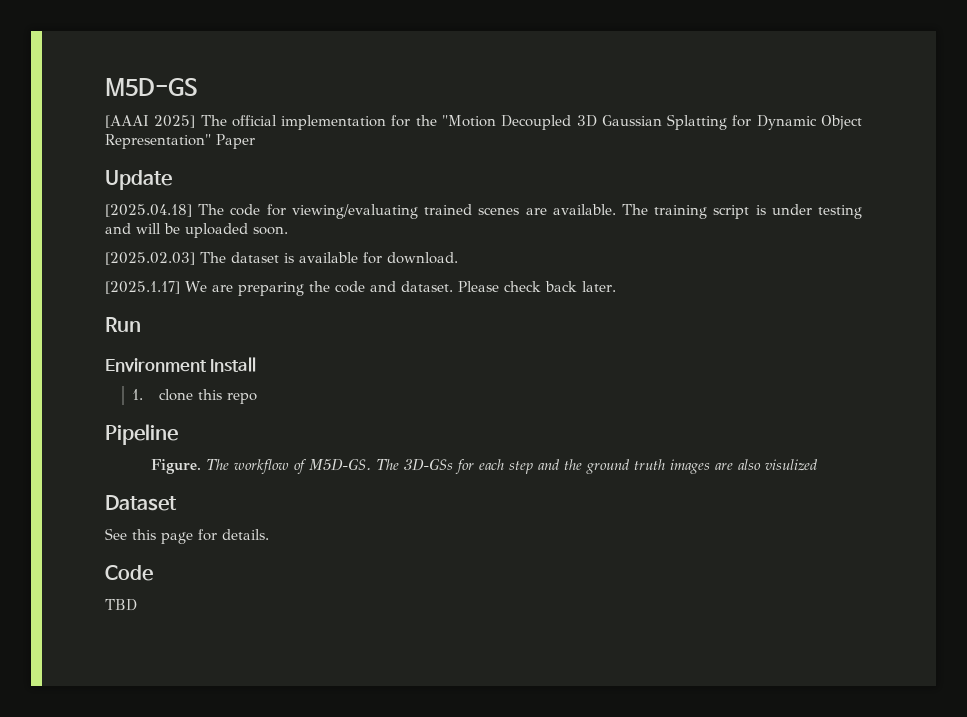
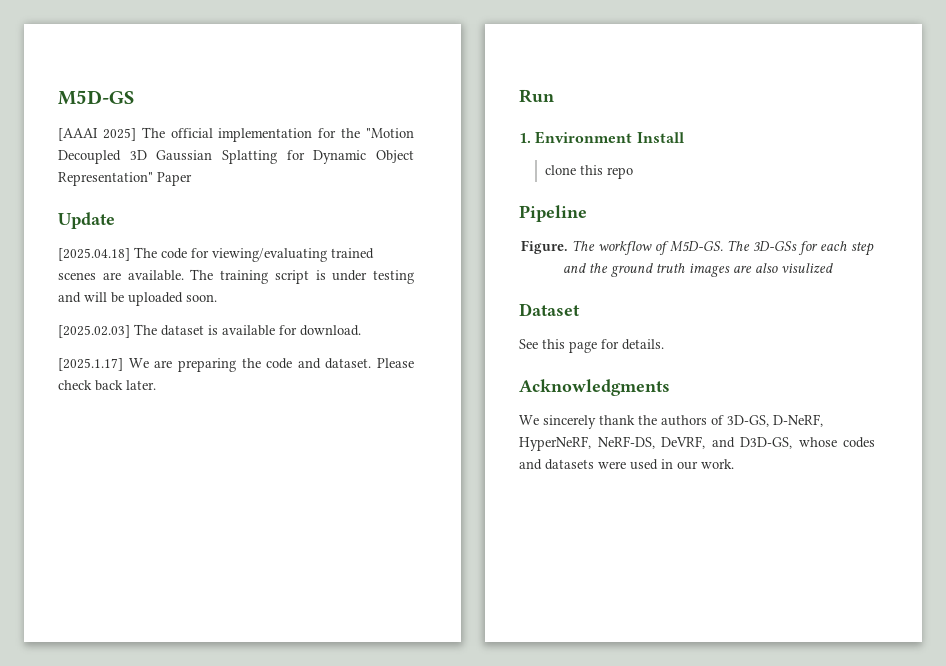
- Environment Install
+ 1. Environment Install
- 1. clone this repo
+ clone this repo
- Code
- TBD
+ Acknowledgments
+ We sincerely thank the authors of 3D-GS, D-NeRF, HyperNeRF, NeRF-DS, DeVRF, and D3D-GS, whose codes and datasets were used in our work.

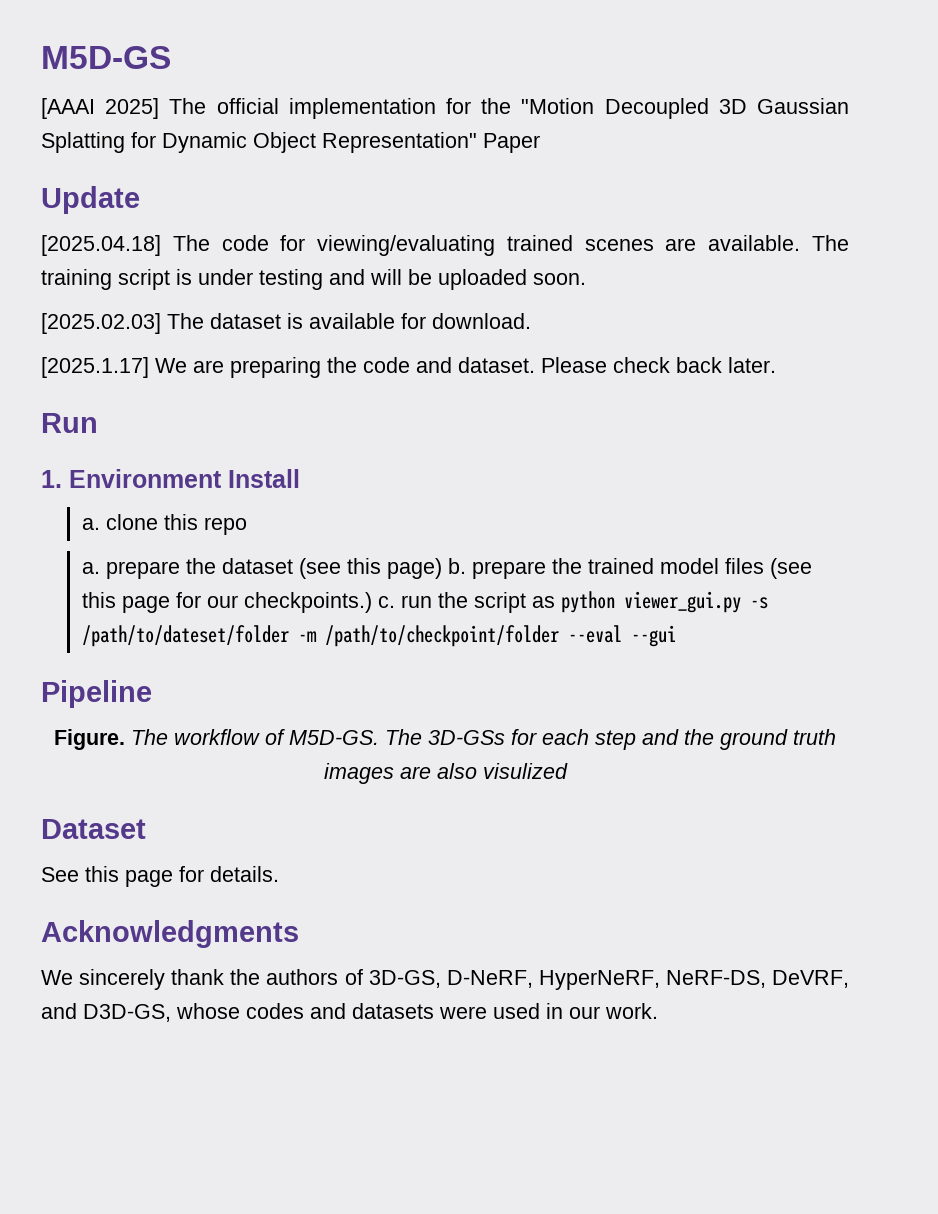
- clone this repo
+ a. clone this repo
+ a. prepare the dataset (see this page) b. prepare the trained model files (see this page for our checkpoints.) c. run the script as python viewer_gui.py -s /path/to/dateset/folder -m /path/to/checkpoint/folder --eval --gui

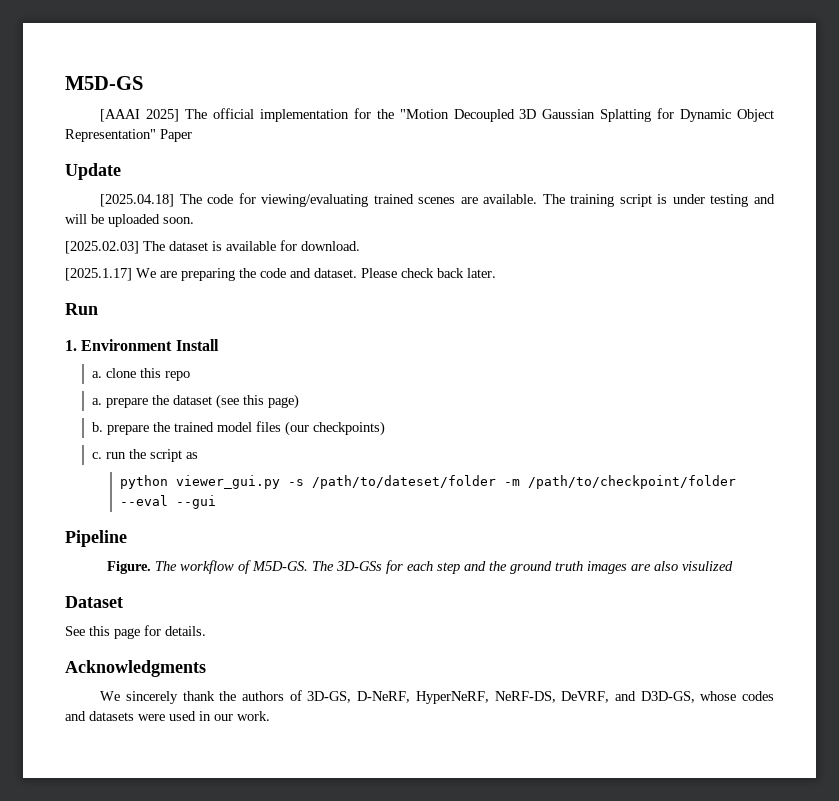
- a. prepare the dataset (see this page) b. prepare the trained model files (see this page for our checkpoints.) c. run the script as python viewer_gui.py -s /path/to/dateset/folder -m /path/to/checkpoint/folder --eval --gui
+ a. prepare the dataset (see this page)
+ b. prepare the trained model files (our checkpoints)
+ c. run the script as
+ python viewer_gui.py -s /path/to/dateset/folder -m /path/to/checkpoint/folder --eval --gui

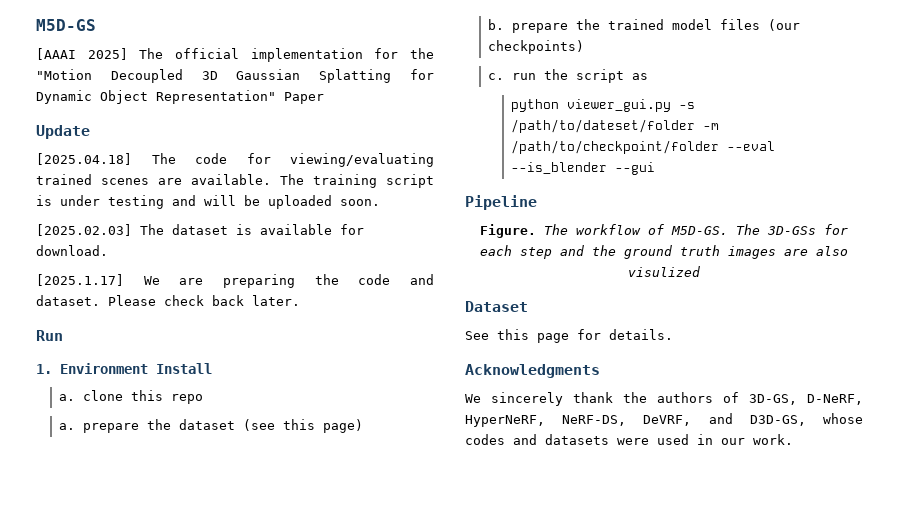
- python viewer_gui.py -s /path/to/dateset/folder -m /path/to/checkpoint/folder --eval --gui
+ python viewer_gui.py -s /path/to/dateset/folder -m /path/to/checkpoint/folder --eval --is_blender --gui

